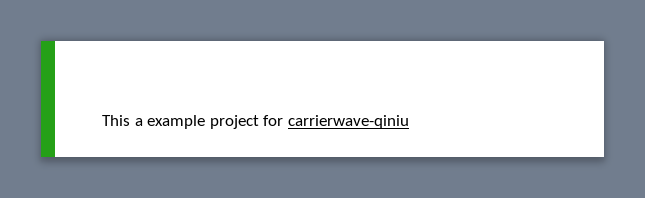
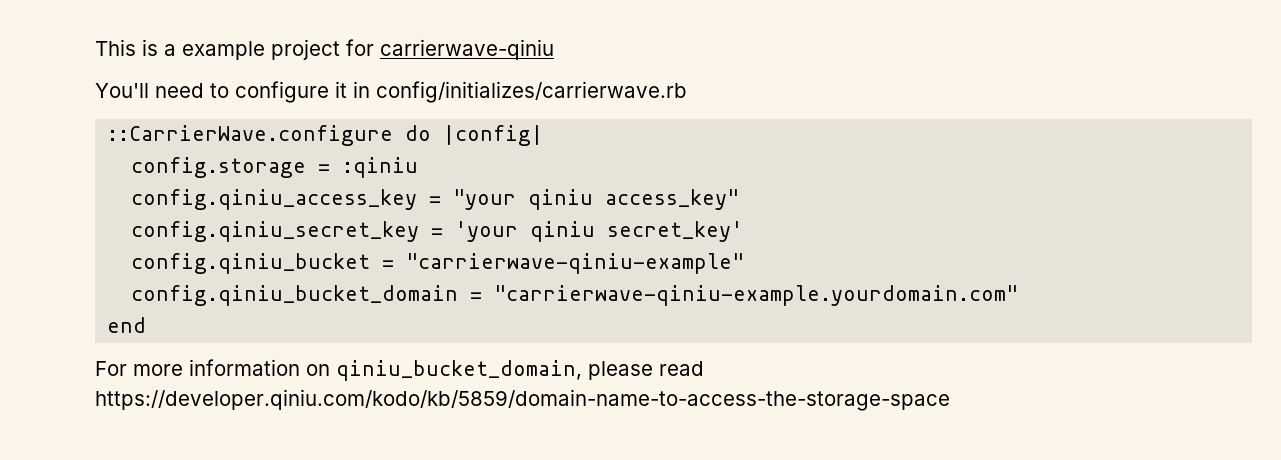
- This a example project for carrierwave-qiniu
+ This is a example project for carrierwave-qiniu
+ You'll need to configure it in config/initializes/carrierwave.rb
+ ::CarrierWave.configure do |config|
+ config.storage = :qiniu
+ config.qiniu_access_key = "your qiniu access_key"
+ config.qiniu_secret_key = 'your qiniu secret_key'
+ config.qiniu_bucket = "carrierwave-qiniu-example"
+ config.qiniu_bucket_domain = "carrierwave-qiniu-example.yourdomain.com"
+ end
+ For more information on qiniu_bucket_domain, please read https://developer.qiniu.com/kodo/kb/5859/domain-name-to-access-the-storage-space

